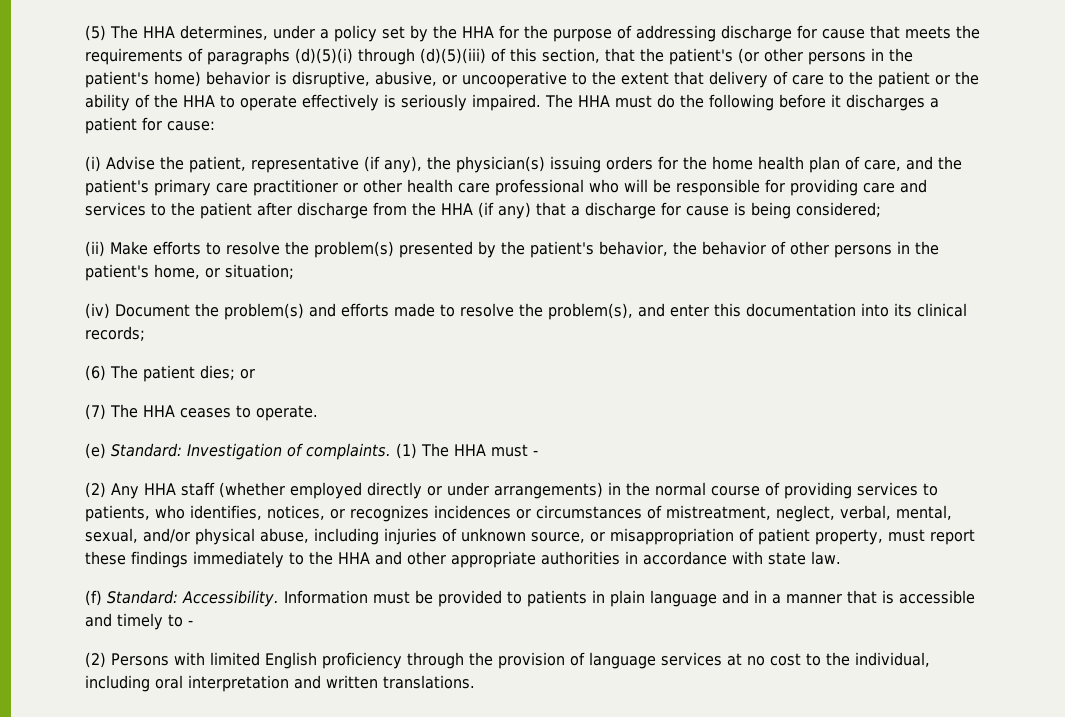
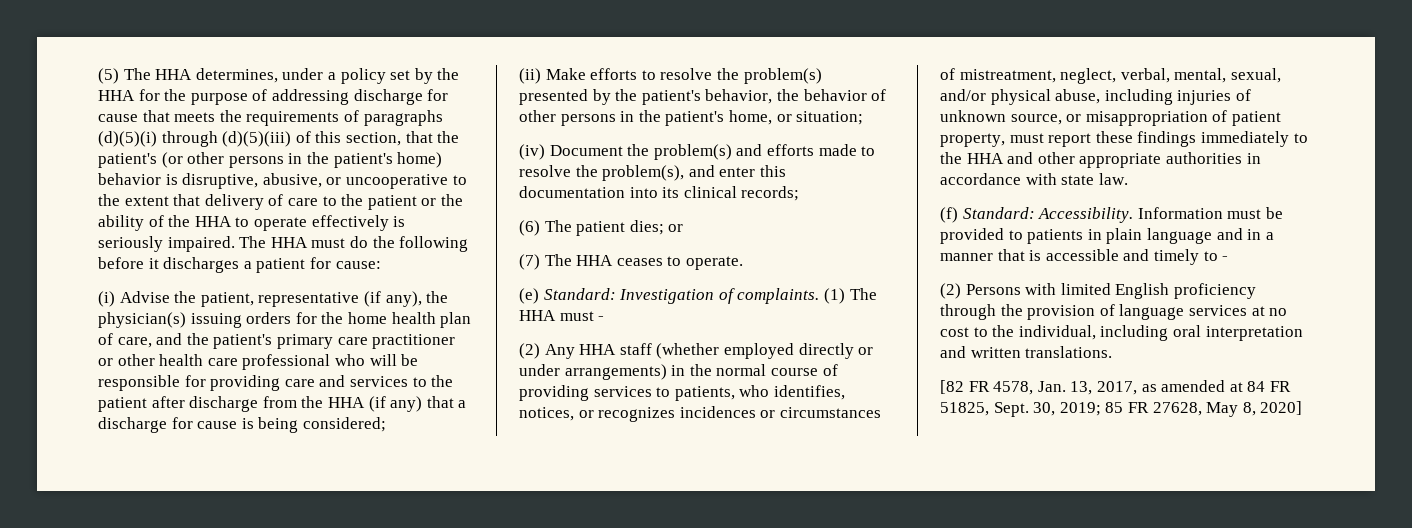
+ [82 FR 4578, Jan. 13, 2017, as amended at 84 FR 51825, Sept. 30, 2019; 85 FR 27628, May 8, 2020]

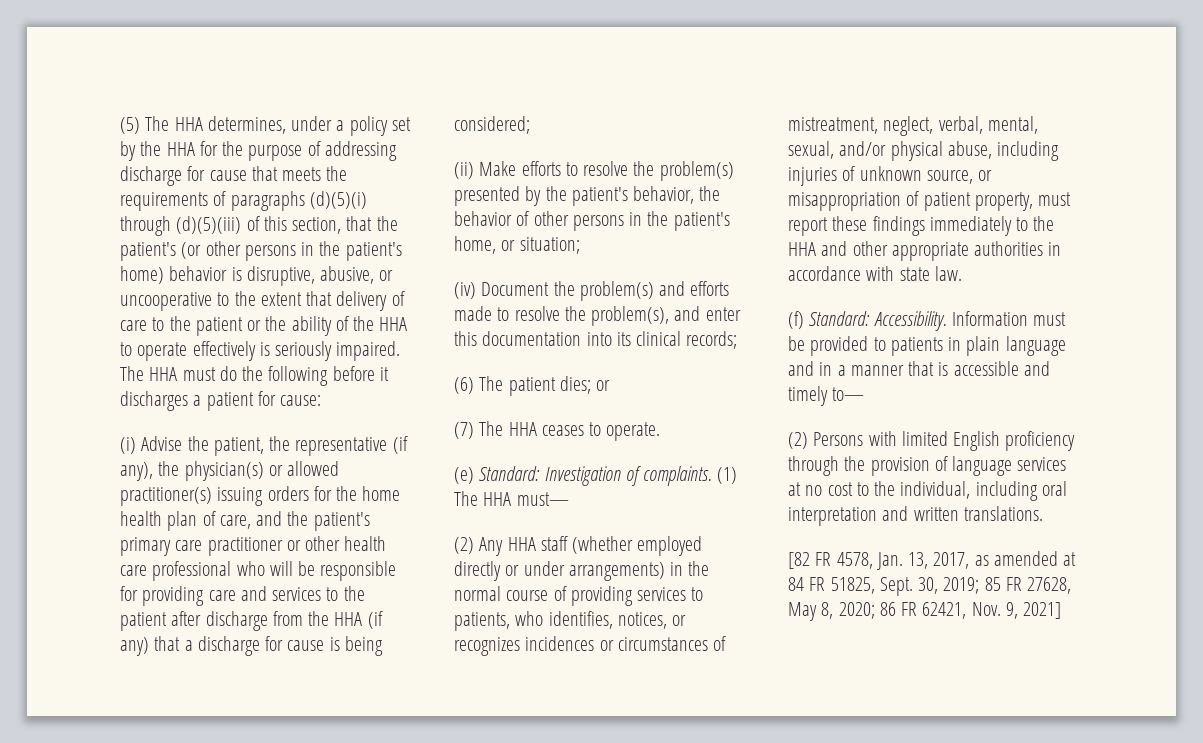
- (i) Advise the patient, representative (if any), the physician(s) issuing orders for the home health plan of care, and the patient's primary care practitioner or other health care professional who will be responsible for providing care and services to the patient after discharge from the HHA (if any) that a discharge for cause is being considered;
+ (i) Advise the patient, the representative (if any), the physician(s) or allowed practitioner(s) issuing orders for the home health plan of care, and the patient's primary care practitioner or other health care professional who will be responsible for providing care and services to the patient after discharge from the HHA (if any) that a discharge for cause is being considered;
- (1) The HHA must -
+ (1) The HHA must—
- Information must be provided to patients in plain language and in a manner that is accessible and timely to -
+ Information must be provided to patients in plain language and in a manner that is accessible and timely to—
- 30, 2019; 85 FR 27628, May 8, 2020]
+ 30, 2019; 85 FR 27628, May 8, 2020; 86 FR 62421, Nov. 9, 2021]

